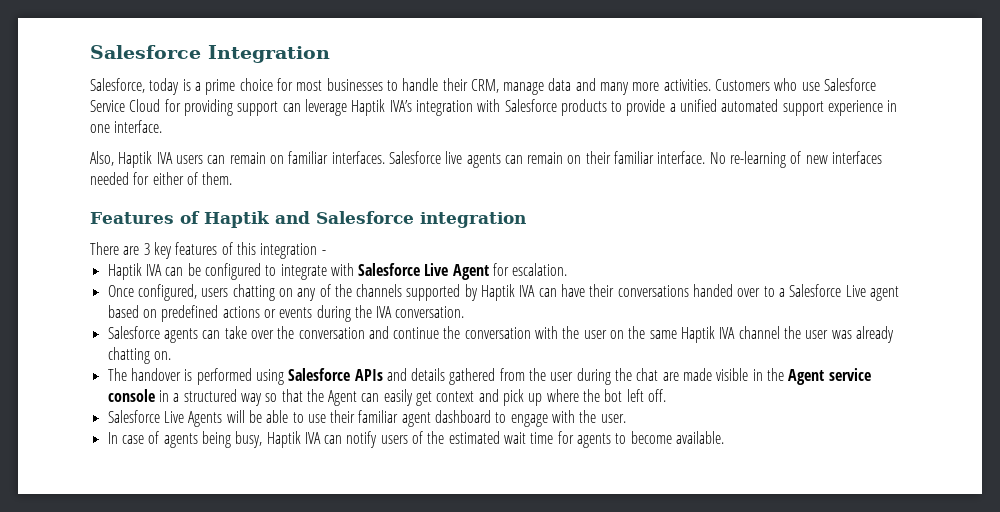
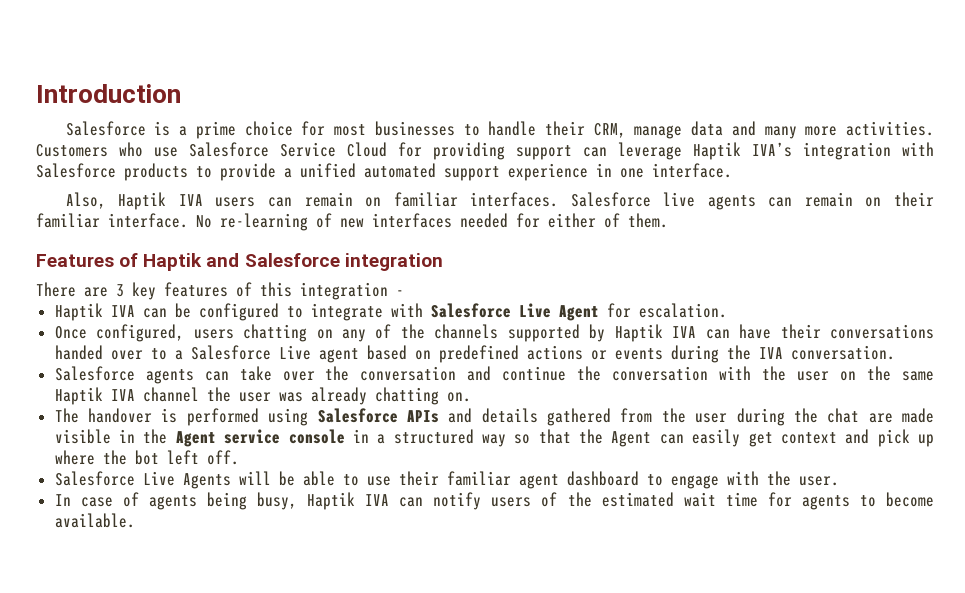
- Salesforce Integration
- Salesforce, today is a prime choice for most businesses to handle their CRM, manage data and many more activities.
+ Introduction
+ Salesforce is a prime choice for most businesses to handle their CRM, manage data and many more activities.

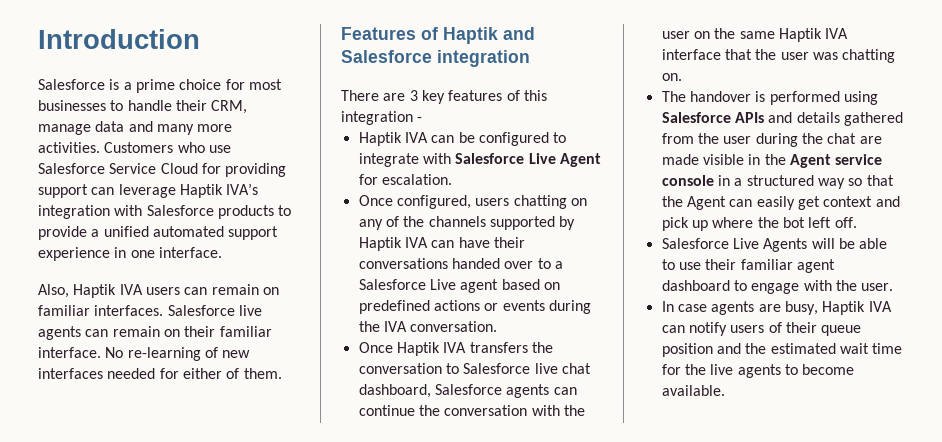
- Salesforce agents can take over the conversation and continue the conversation with the user on the same Haptik IVA channel the user was already chatting on.
+ Once Haptik IVA transfers the conversation to Salesforce live chat dashboard, Salesforce agents can continue the conversation with the user on the same Haptik IVA interface that the user was chatting on.
- In case of agents being busy, Haptik IVA can notify users of the estimated wait time for agents to become available.
+ In case agents are busy, Haptik IVA can notify users of their queue position and the estimated wait time for the live agents to become available.

